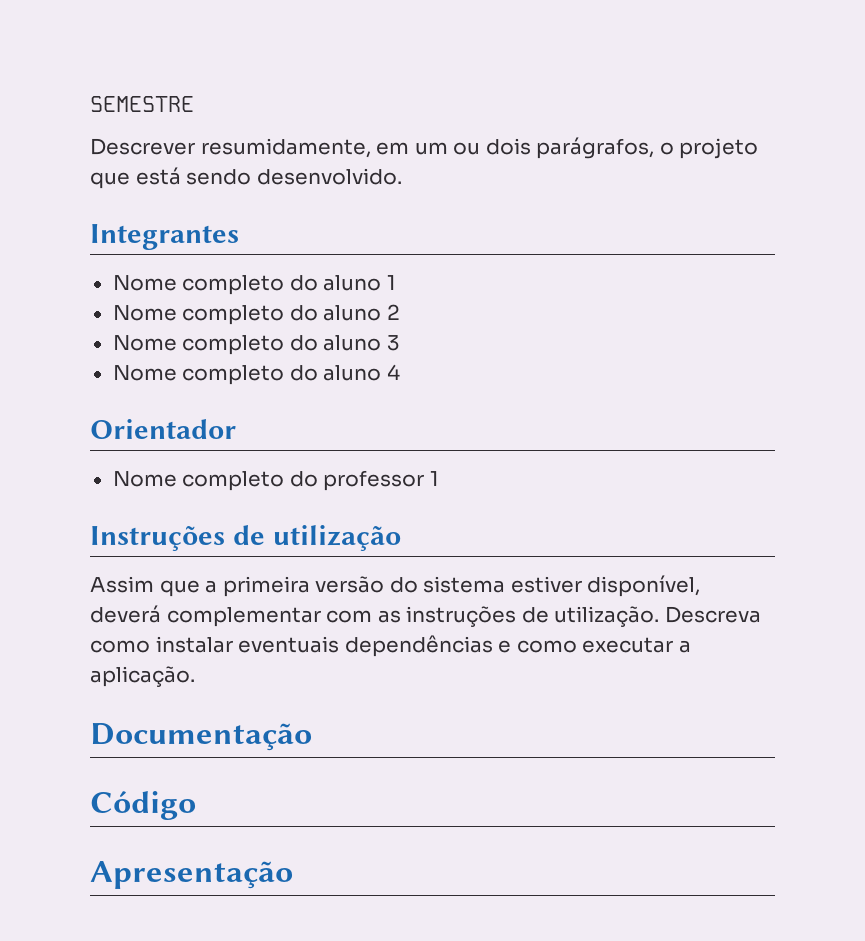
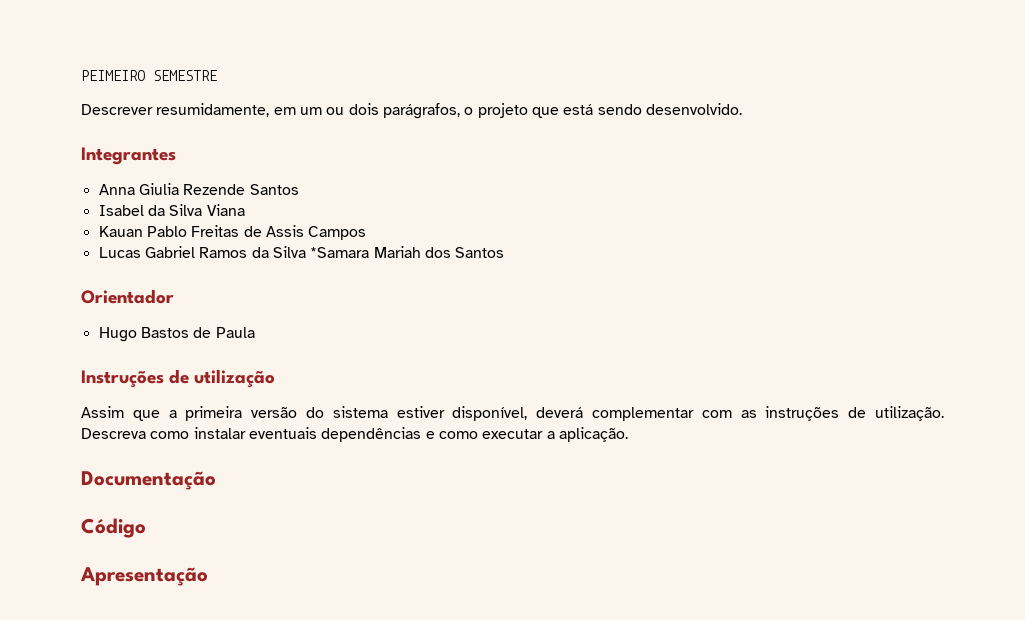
- SEMESTRE
+ PEIMEIRO SEMESTRE
- Nome completo do aluno 1
- Nome completo do aluno 2
- Nome completo do aluno 3
- Nome completo do aluno 4
+ Anna Giulia Rezende Santos
+ Isabel da Silva Viana
+ Kauan Pablo Freitas de Assis Campos
+ Lucas Gabriel Ramos da Silva *Samara Mariah dos Santos
  Orientador
- Nome completo do professor 1
+ Hugo Bastos de Paula

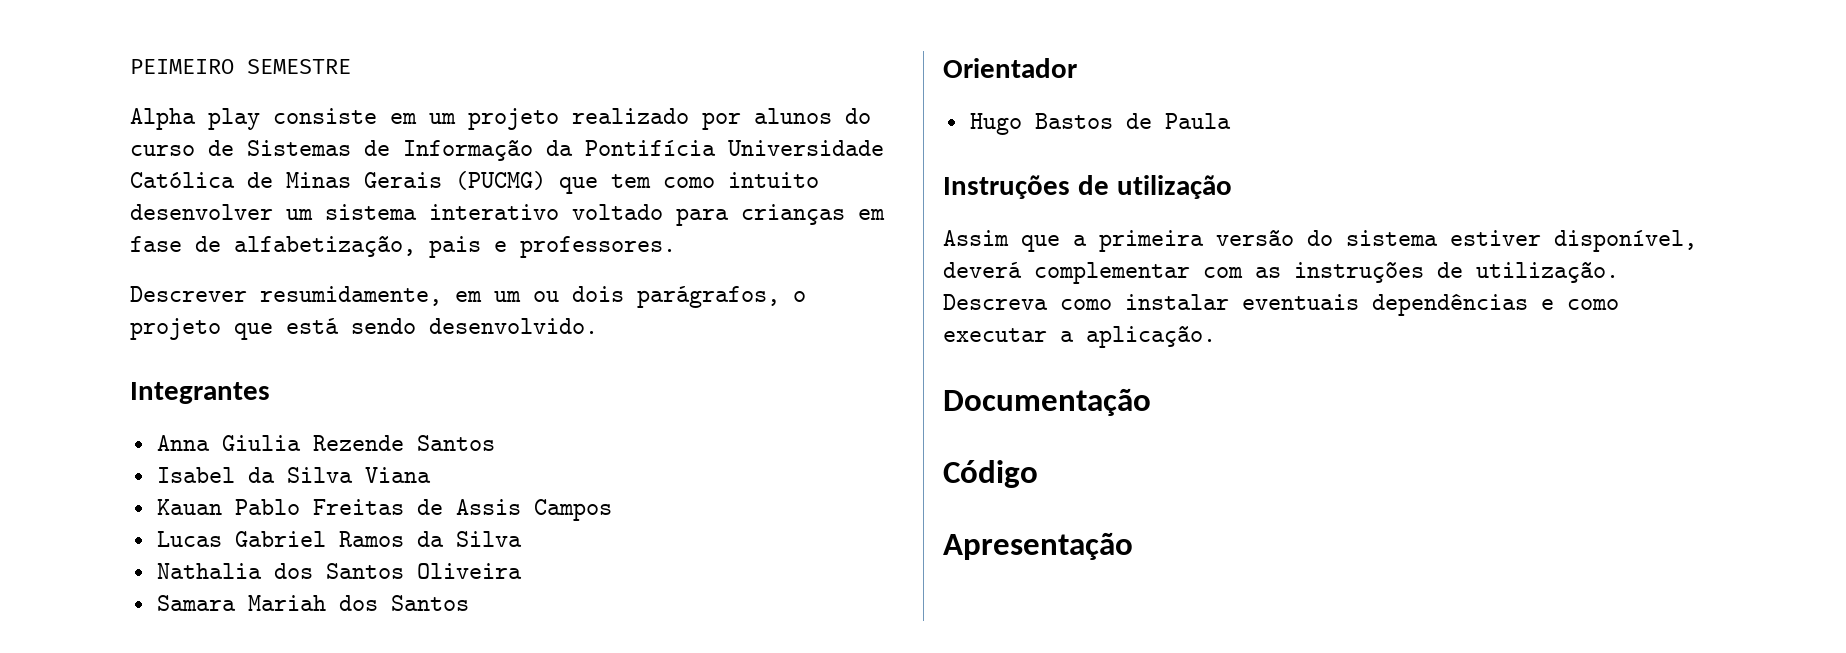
+ Alpha play consiste em um projeto realizado por alunos do curso de Sistemas de Informação da Pontifícia Universidade Católica de Minas Gerais (PUCMG) que tem como intuito desenvolver um sistema interativo voltado para crianças em fase de alfabetização, pais e professores.
- Lucas Gabriel Ramos da Silva *Samara Mariah dos Santos
+ Lucas Gabriel Ramos da Silva
+ Nathalia dos Santos Oliveira
+ Samara Mariah dos Santos

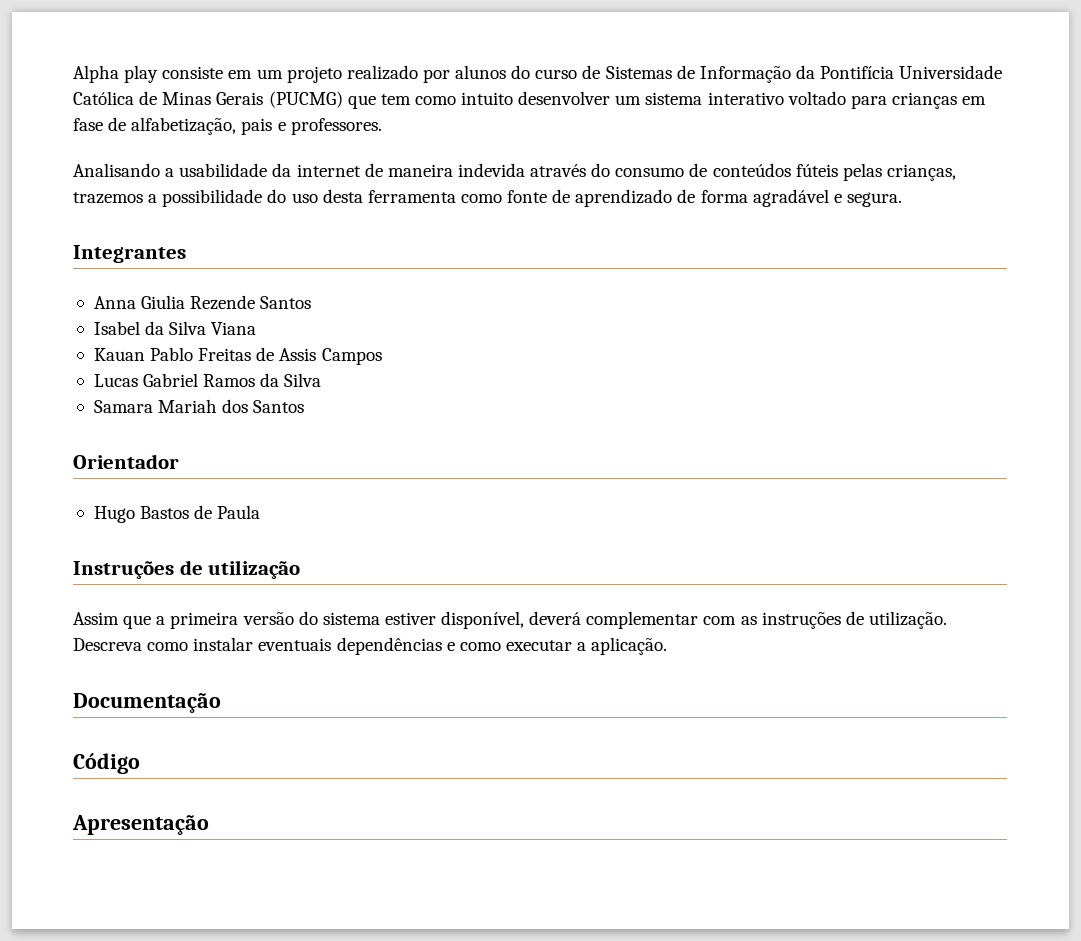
- PEIMEIRO SEMESTRE
- Descrever resumidamente, em um ou dois parágrafos, o projeto que está sendo desenvolvido.
+ Analisando a usabilidade da internet de maneira indevida através do consumo de conteúdos fúteis pelas crianças, trazemos a possibilidade do uso desta ferramenta como fonte de aprendizado de forma agradável e segura.
- Nathalia dos Santos Oliveira

